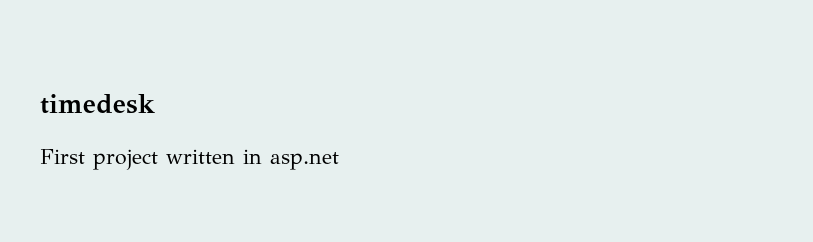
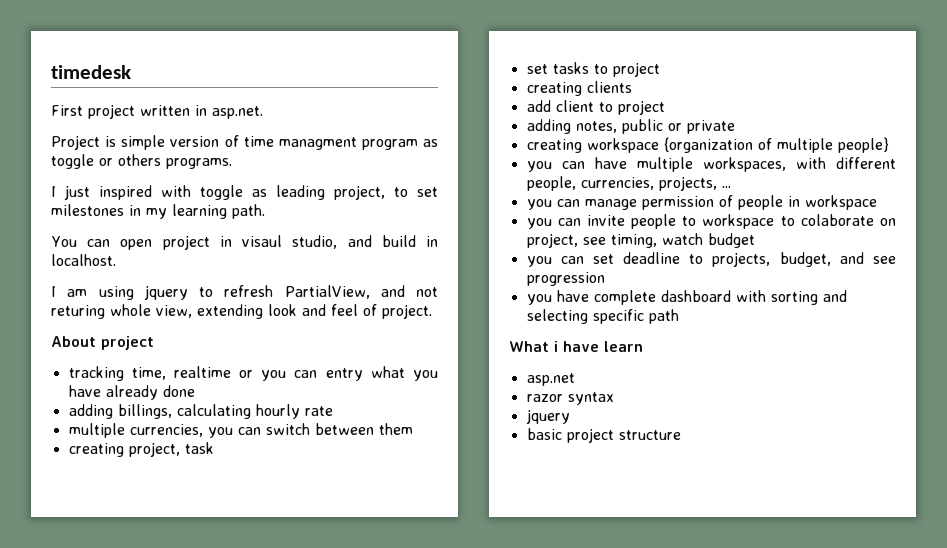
- First project written in asp.net
+ First project written in asp.net.
+ Project is simple version of time managment program as toggle or others programs.
+ I just inspired with toggle as leading project, to set milestones in my learning path.
+ You can open project in visaul studio, and build in localhost.
+ I am using jquery to refresh PartialView, and not returing whole view, extending look and feel of project.
+ About project
+ tracking time, realtime or you can entry what you have already done
+ adding billings, calculating hourly rate
+ multiple currencies, you can switch between them
+ creating project, task
+ set tasks to project
+ creating clients
+ add client to project
+ adding notes, public or private
+ creating workspace {organization of multiple people}
+ you can have multiple workspaces, with different people, currencies, projects, ...
+ you can manage permission of people in workspace
+ you can invite people to workspace to colaborate on project, see timing, watch budget
+ you can set deadline to projects, budget, and see progression
+ you have complete dashboard with sorting and selecting specific path
+ What i have learn
+ asp.net
+ razor syntax
+ jquery
+ basic project structure

